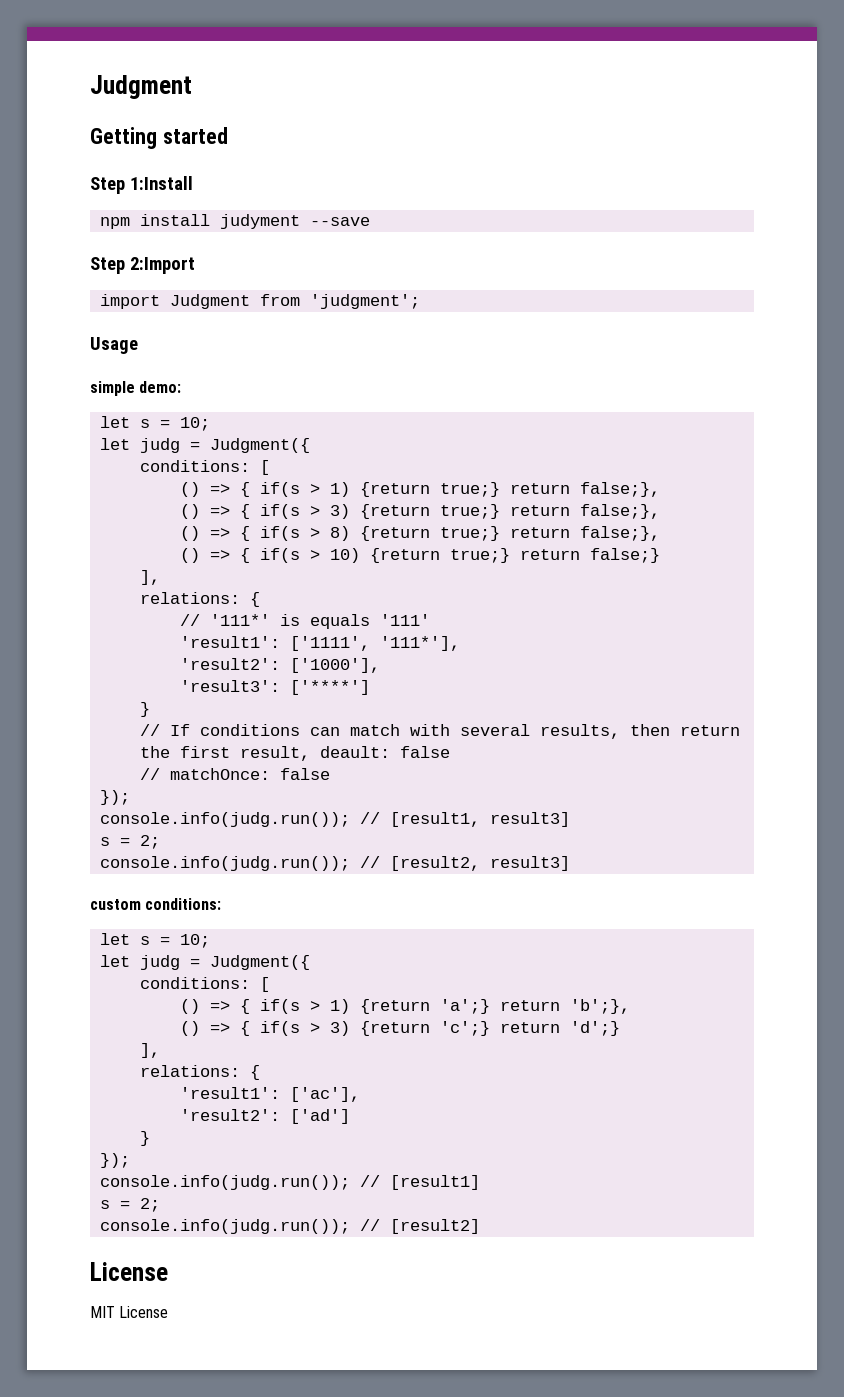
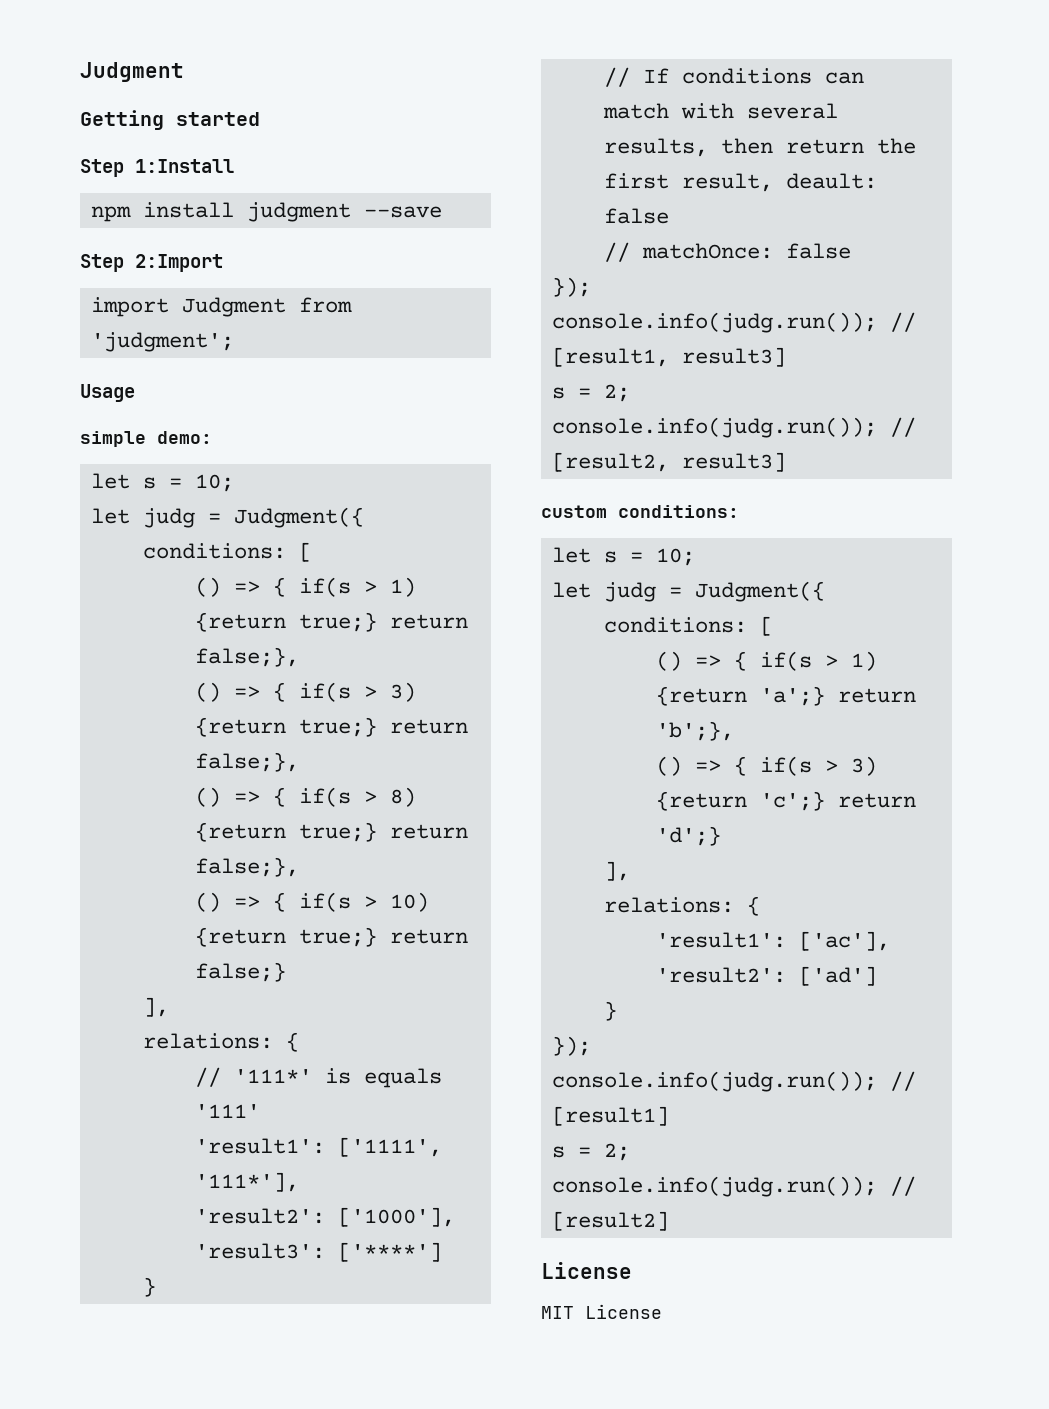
- npm install judyment --save
+ npm install judgment --save

